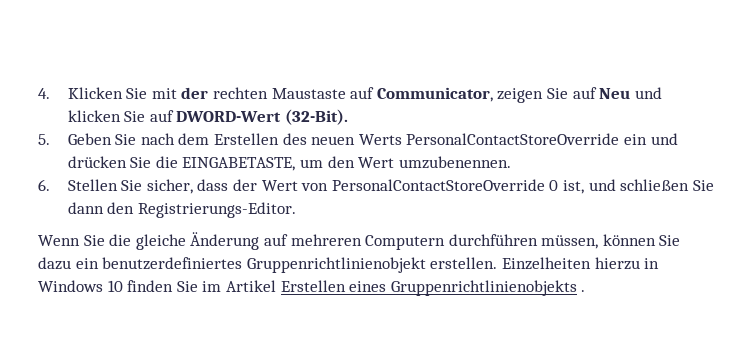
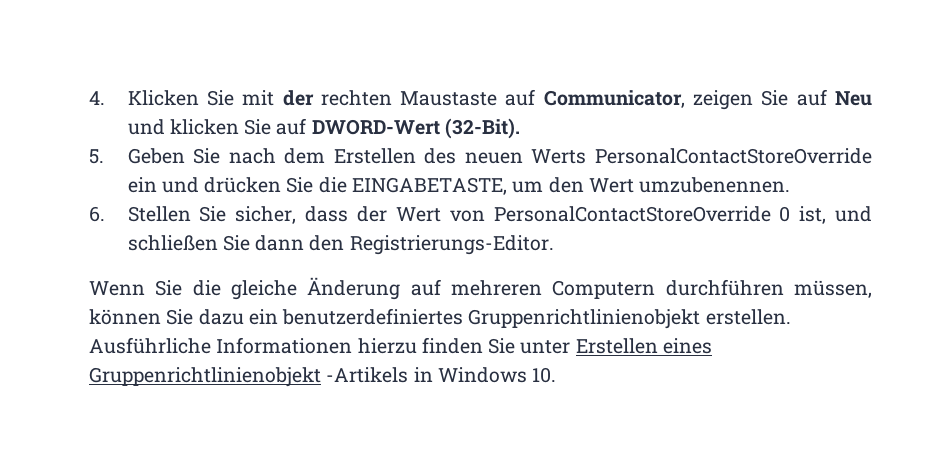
- Einzelheiten hierzu in Windows 10 finden Sie im Artikel Erstellen eines Gruppenrichtlinienobjekts .
+ Ausführliche Informationen hierzu finden Sie unter Erstellen eines Gruppenrichtlinienobjekt -Artikels in Windows 10.

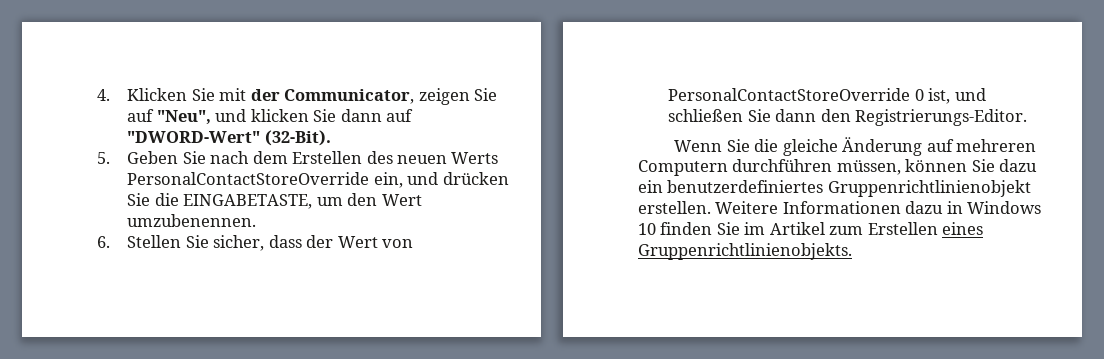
- 4. Klicken Sie mit der rechten Maustaste auf Communicator, zeigen Sie auf Neu und klicken Sie auf DWORD-Wert (32-Bit).
+ 4. Klicken Sie mit der Communicator, zeigen Sie auf "Neu", und klicken Sie dann auf "DWORD-Wert" (32-Bit).
- 5. Geben Sie nach dem Erstellen des neuen Werts PersonalContactStoreOverride ein und drücken Sie die EINGABETASTE, um den Wert umzubenennen.
+ 5. Geben Sie nach dem Erstellen des neuen Werts PersonalContactStoreOverride ein, und drücken Sie die EINGABETASTE, um den Wert umzubenennen.
- Ausführliche Informationen hierzu finden Sie unter Erstellen eines Gruppenrichtlinienobjekt -Artikels in Windows 10.
+ Weitere Informationen dazu in Windows 10 finden Sie im Artikel zum Erstellen eines Gruppenrichtlinienobjekts.

